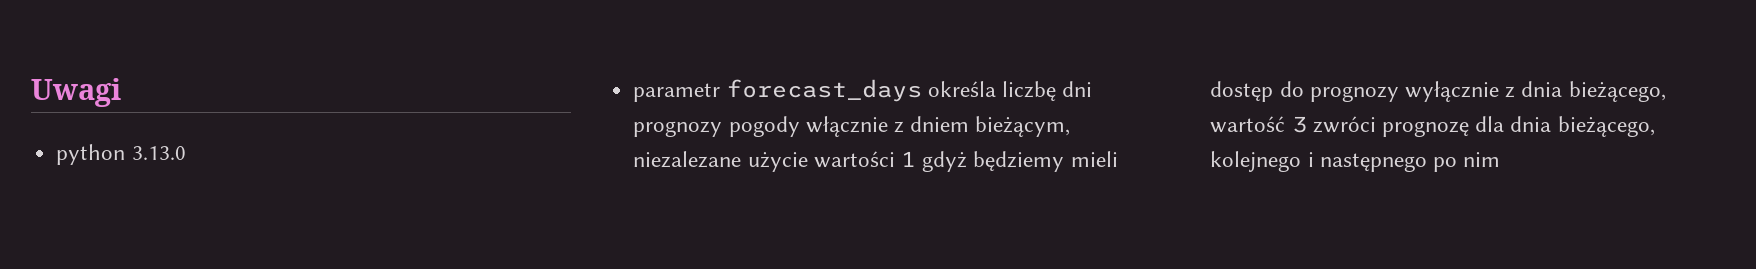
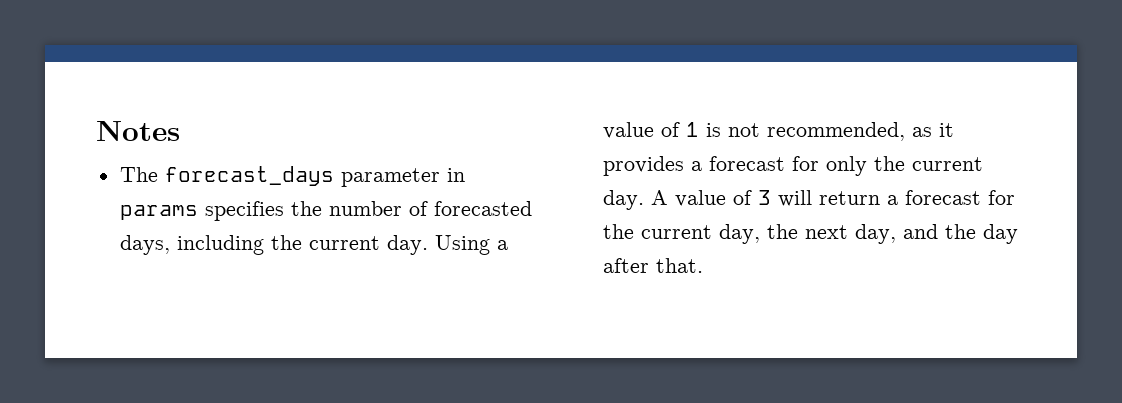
- Uwagi
- python 3.13.0
- parametr forecast_days określa liczbę dni prognozy pogody włącznie z dniem bieżącym, niezalezane użycie wartości 1 gdyż będziemy mieli dostęp do prognozy wyłącznie z dnia bieżącego, wartość 3 zwróci prognozę dla dnia bieżącego, kolejnego i następnego po nim
+ Notes
+ The forecast_days parameter in params specifies the number of forecasted days, including the current day. Using a value of 1 is not recommended, as it provides a forecast for only the current day. A value of 3 will return a forecast for the current day, the next day, and the day after that.

